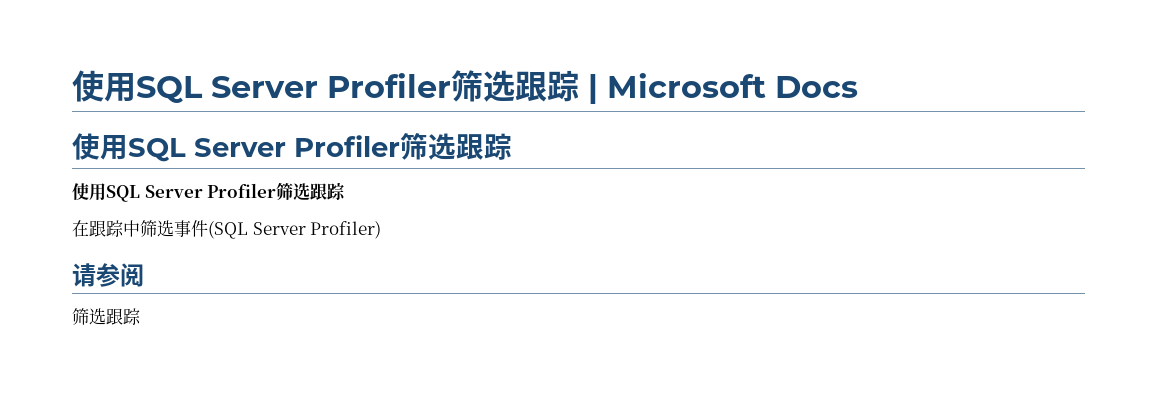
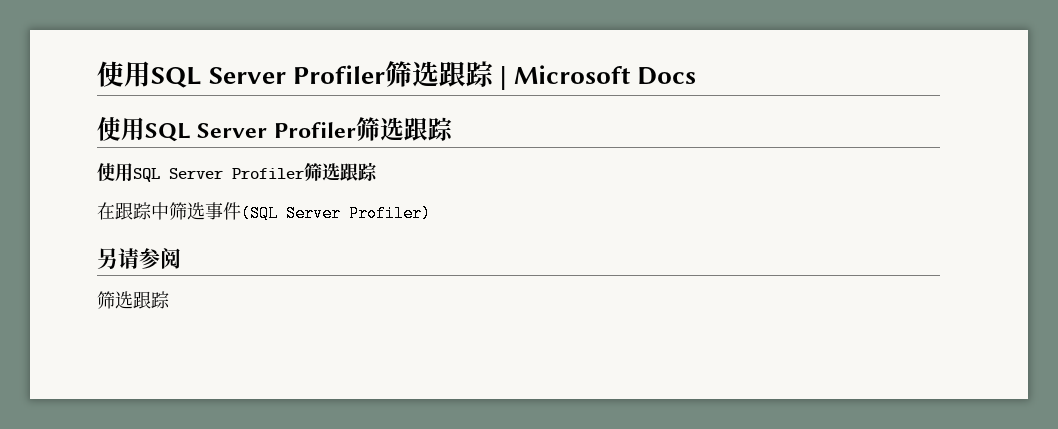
- 请参阅
+ 另请参阅

